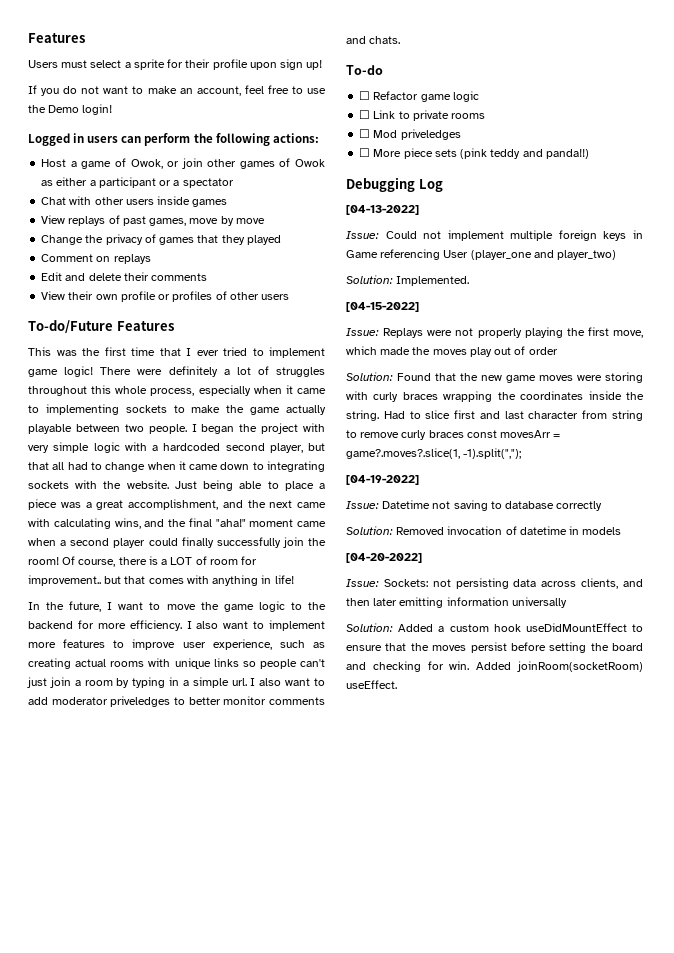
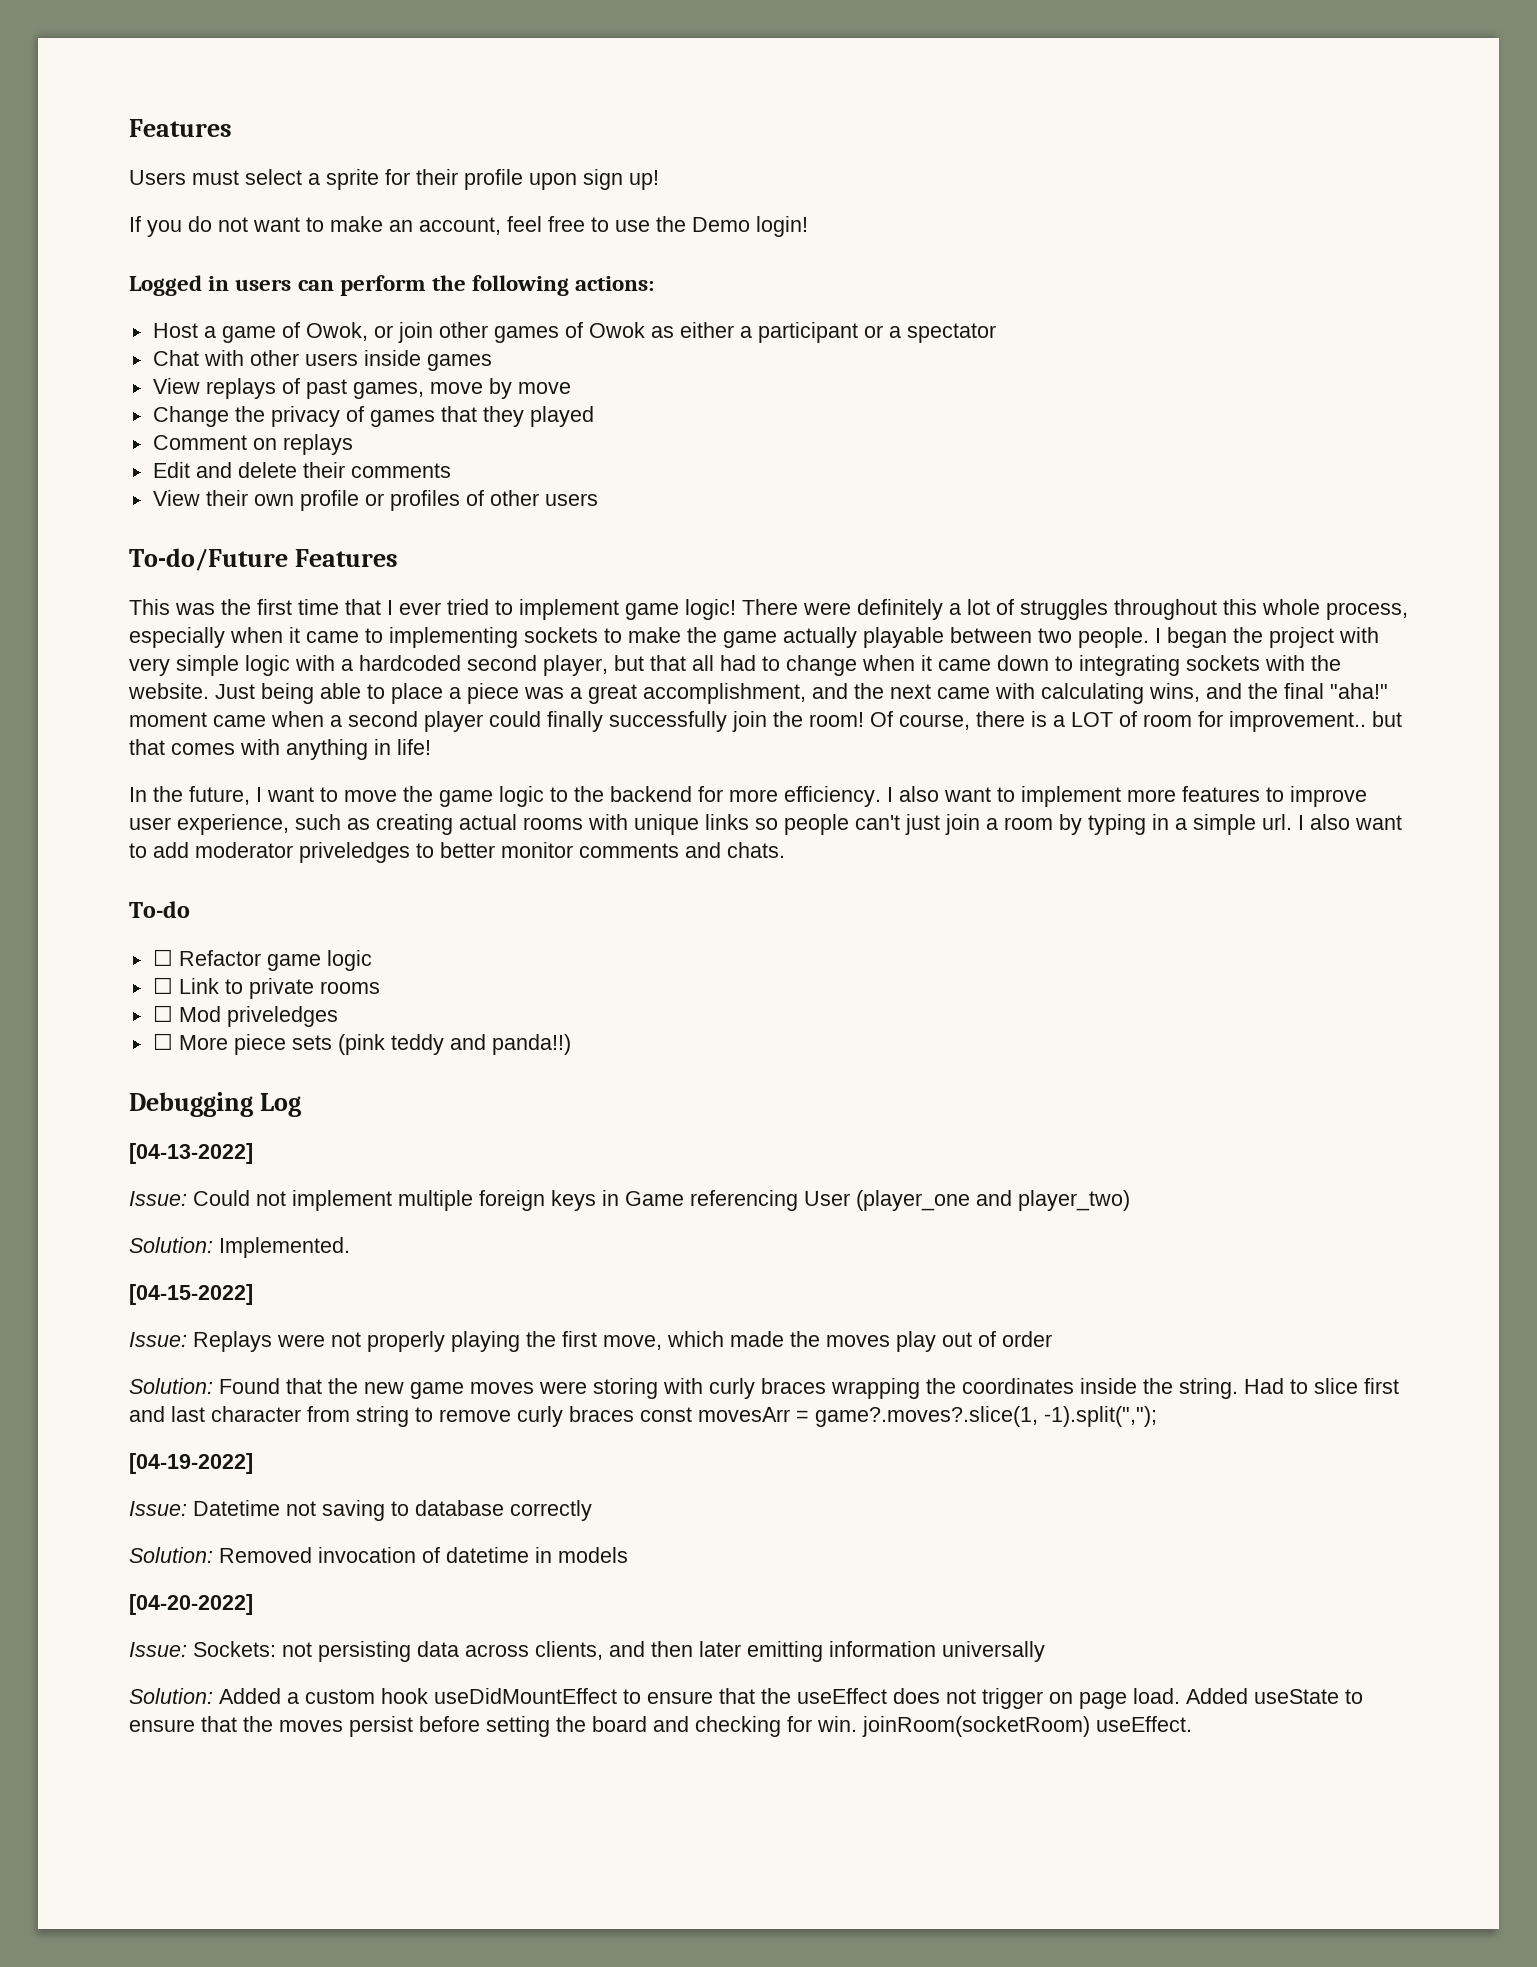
- Solution: Added a custom hook useDidMountEffect to ensure that the moves persist before setting the board and checking for win. Added joinRoom(socketRoom) useEffect.
+ Solution: Added a custom hook useDidMountEffect to ensure that the useEffect does not trigger on page load. Added useState to ensure that the moves persist before setting the board and checking for win. joinRoom(socketRoom) useEffect.

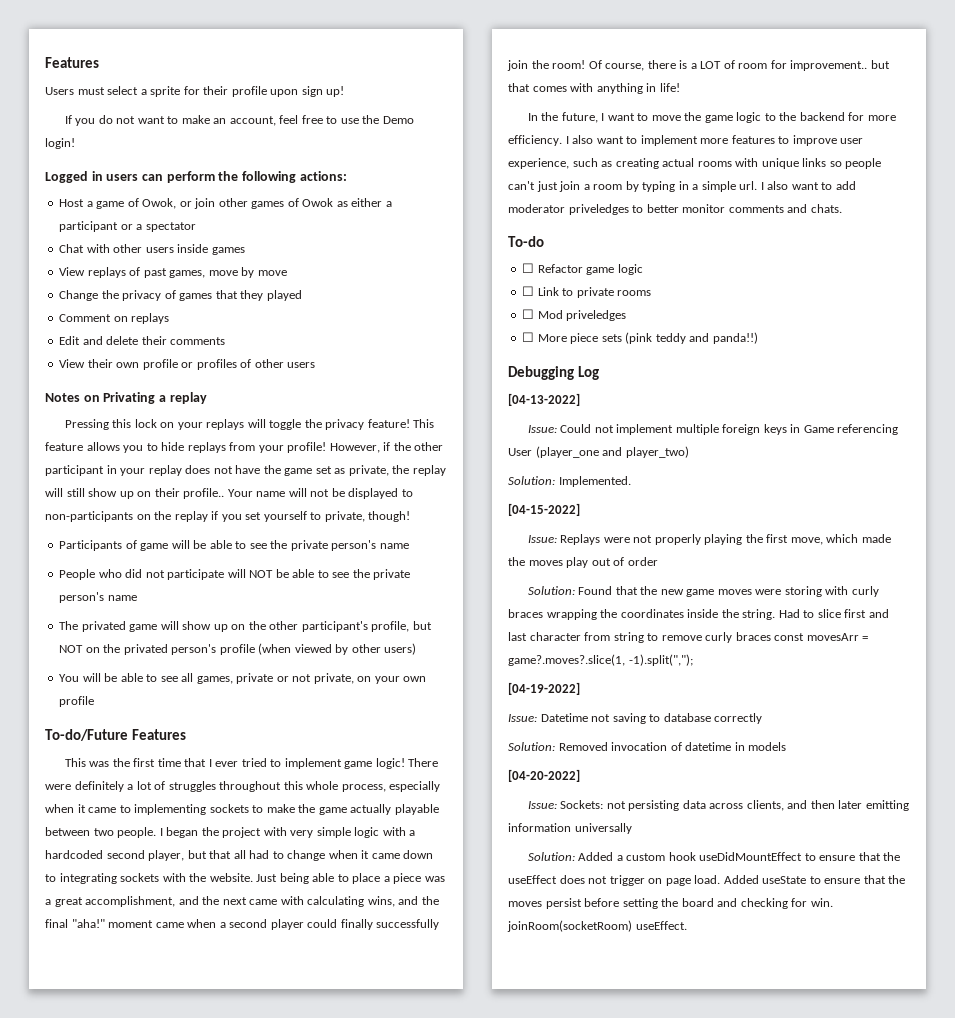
+ Notes on Privating a replay
+ Pressing this lock on your replays will toggle the privacy feature! This feature allows you to hide replays from your profile! However, if the other participant in your replay does not have the game set as private, the replay will still show up on their profile.. Your name will not be displayed to non-participants on the replay if you set yourself to private, though!
+ Participants of game will be able to see the private person's name
+ People who did not participate will NOT be able to see the private person's name
+ The privated game will show up on the other participant's profile, but NOT on the privated person's profile (when viewed by other users)
+ You will be able to see all games, private or not private, on your own profile

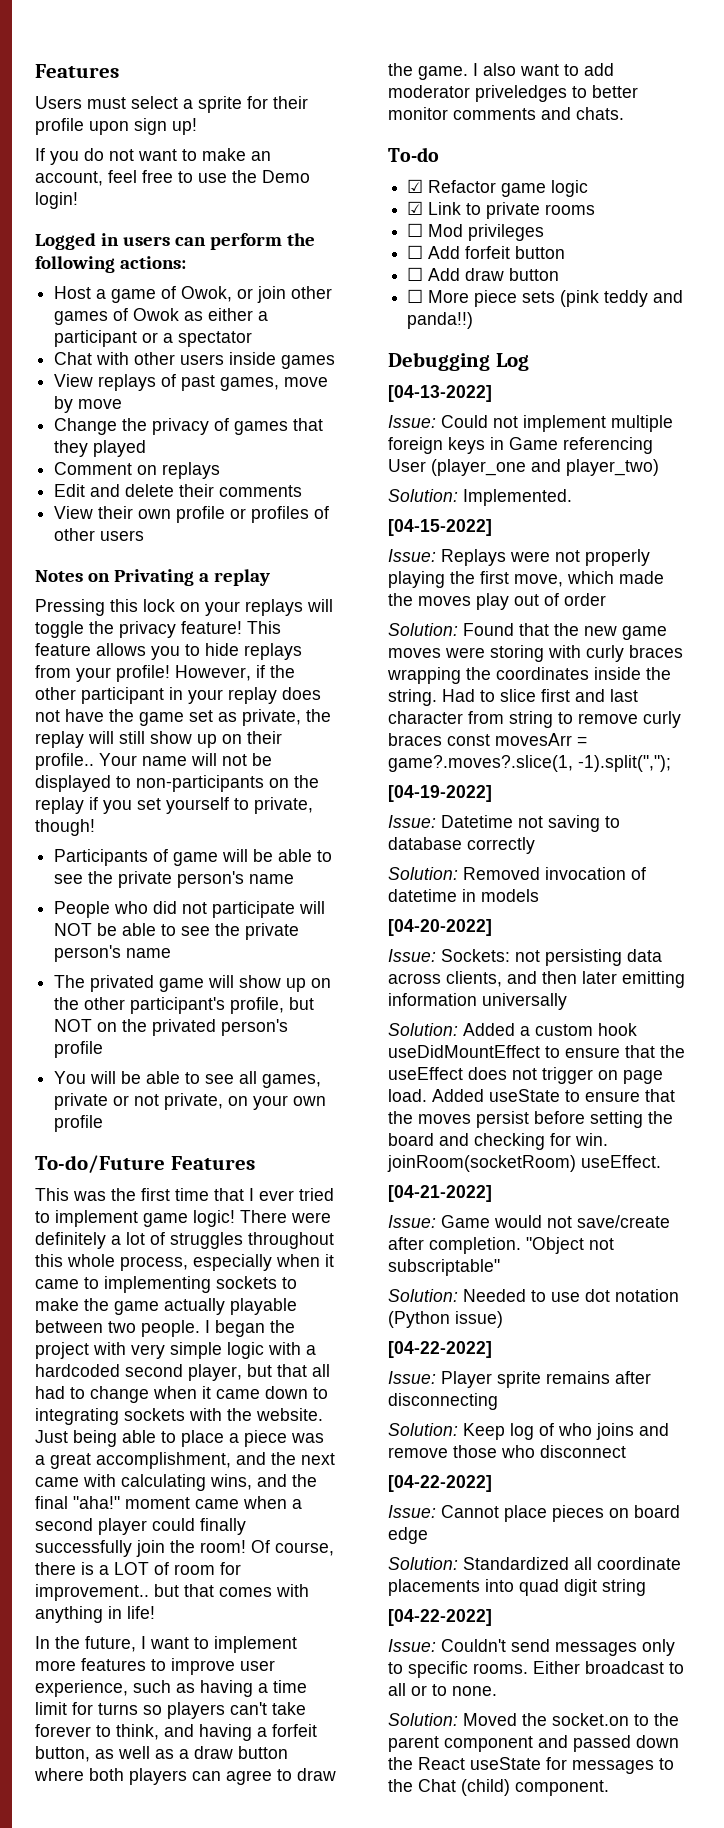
- The privated game will show up on the other participant's profile, but NOT on the privated person's profile (when viewed by other users)
+ The privated game will show up on the other participant's profile, but NOT on the privated person's profile
- In the future, I want to move the game logic to the backend for more efficiency. I also want to implement more features to improve user experience, such as creating actual rooms with unique links so people can't just join a room by typing in a simple url.
+ In the future, I want to implement more features to improve user experience, such as having a time limit for turns so players can't take forever to think, and having a forfeit button, as well as a draw button where both players can agree to draw the game.
- ☐ Refactor game logic
+ ☑ Refactor game logic
- ☐ Link to private rooms
+ ☑ Link to private rooms
- ☐ Mod priveledges
+ ☐ Mod privileges
+ ☐ Add forfeit button
+ ☐ Add draw button
+ [04-21-2022]
+ Issue: Game would not save/create after completion. "Object not subscriptable"
+ Solution: Needed to use dot notation (Python issue)
+ [04-22-2022]
+ Issue: Player sprite remains after disconnecting
+ Solution: Keep log of who joins and remove those who disconnect
+ [04-22-2022]
+ Issue: Cannot place pieces on board edge
+ Solution: Standardized all coordinate placements into quad digit string
+ [04-22-2022]
+ Issue: Couldn't send messages only to specific rooms. Either broadcast to all or to none.
+ Solution: Moved the socket.on to the parent component and passed down the React useState for messages to the Chat (child) component.

